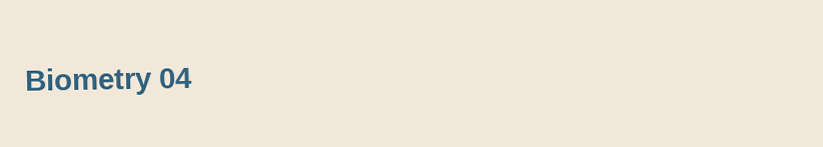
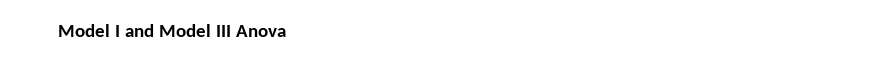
- Biometry 04
+ Model I and Model III Anova

